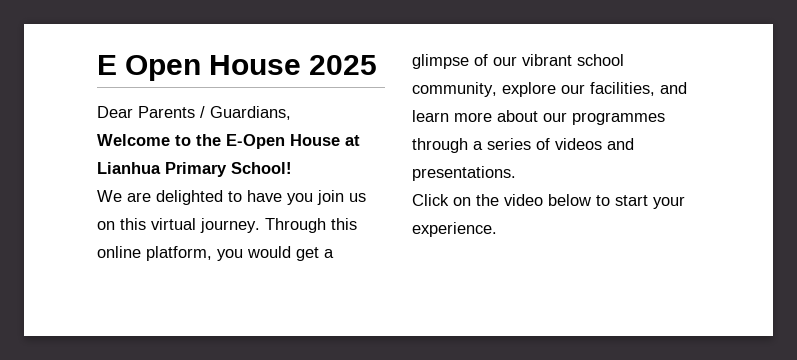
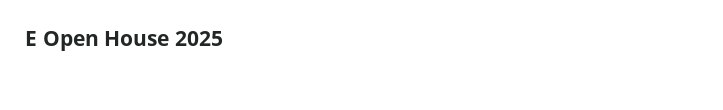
- Dear Parents / Guardians,
- Welcome to the E-Open House at Lianhua Primary School!
- We are delighted to have you join us on this virtual journey. Through this online platform, you would get a glimpse of our vibrant school community, explore our facilities, and learn more about our programmes through a series of videos and presentations.
- Click on the video below to start your experience.

